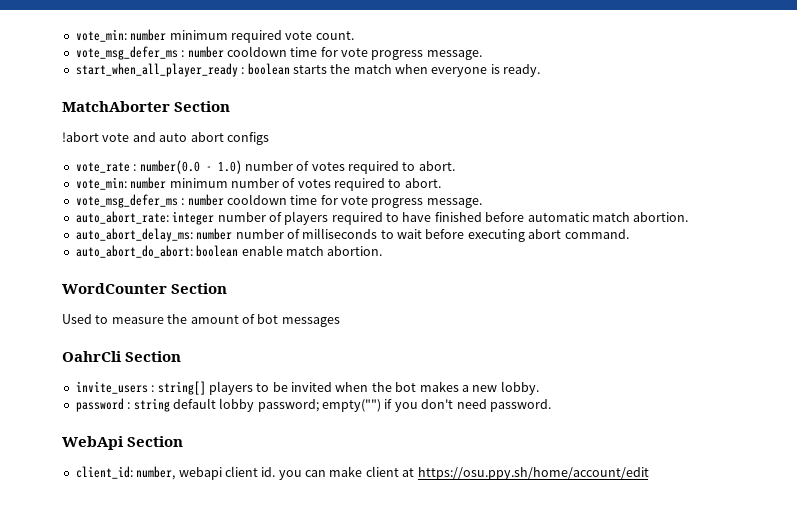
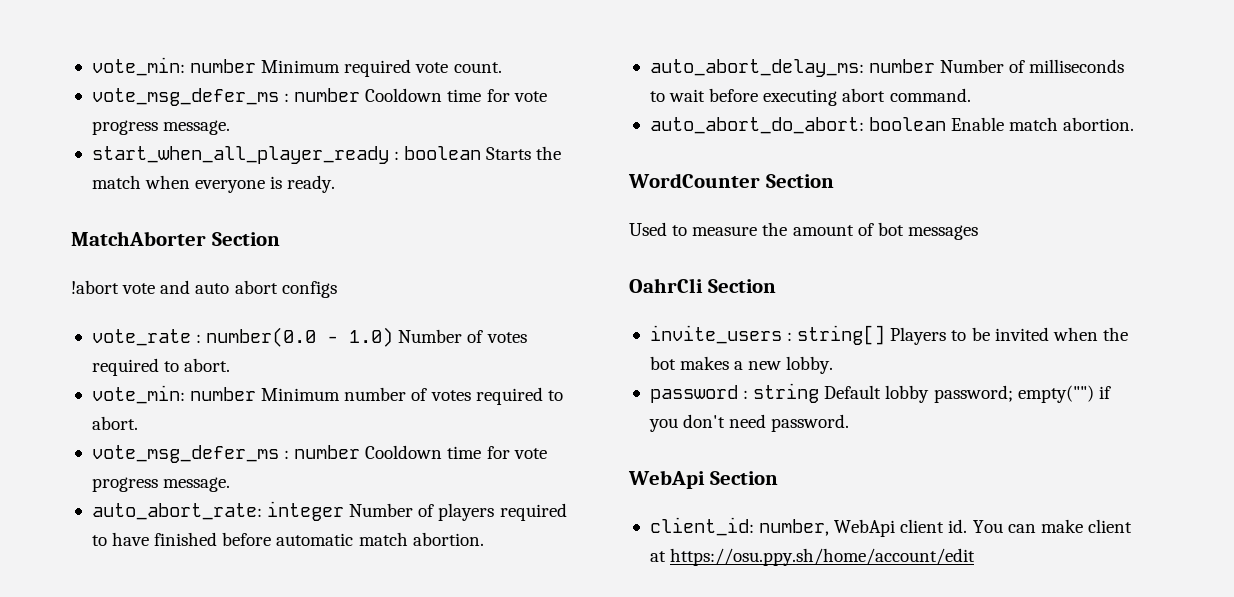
- vote_min: number minimum required vote count.
- vote_msg_defer_ms : number cooldown time for vote progress message.
+ vote_min: number Minimum required vote count.
+ vote_msg_defer_ms : number Cooldown time for vote progress message.
- start_when_all_player_ready : boolean starts the match when everyone is ready.
+ start_when_all_player_ready : boolean Starts the match when everyone is ready.
- vote_rate : number(0.0 - 1.0) number of votes required to abort.
+ vote_rate : number(0.0 - 1.0) Number of votes required to abort.
- vote_min: number minimum number of votes required to abort.
- vote_msg_defer_ms : number cooldown time for vote progress message.
+ vote_min: number Minimum number of votes required to abort.
+ vote_msg_defer_ms : number Cooldown time for vote progress message.
- auto_abort_rate: integer number of players required to have finished before automatic match abortion.
+ auto_abort_rate: integer Number of players required to have finished before automatic match abortion.
- auto_abort_delay_ms: number number of milliseconds to wait before executing abort command.
+ auto_abort_delay_ms: number Number of milliseconds to wait before executing abort command.
- auto_abort_do_abort: boolean enable match abortion.
+ auto_abort_do_abort: boolean Enable match abortion.
- invite_users : string[] players to be invited when the bot makes a new lobby.
+ invite_users : string[] Players to be invited when the bot makes a new lobby.
- password : string default lobby password; empty("") if you don't need password.
+ password : string Default lobby password; empty("") if you don't need password.
- client_id: number, webapi client id. you can make client at https://osu.ppy.sh/home/account/edit
+ client_id: number, WebApi client id. You can make client at https://osu.ppy.sh/home/account/edit

